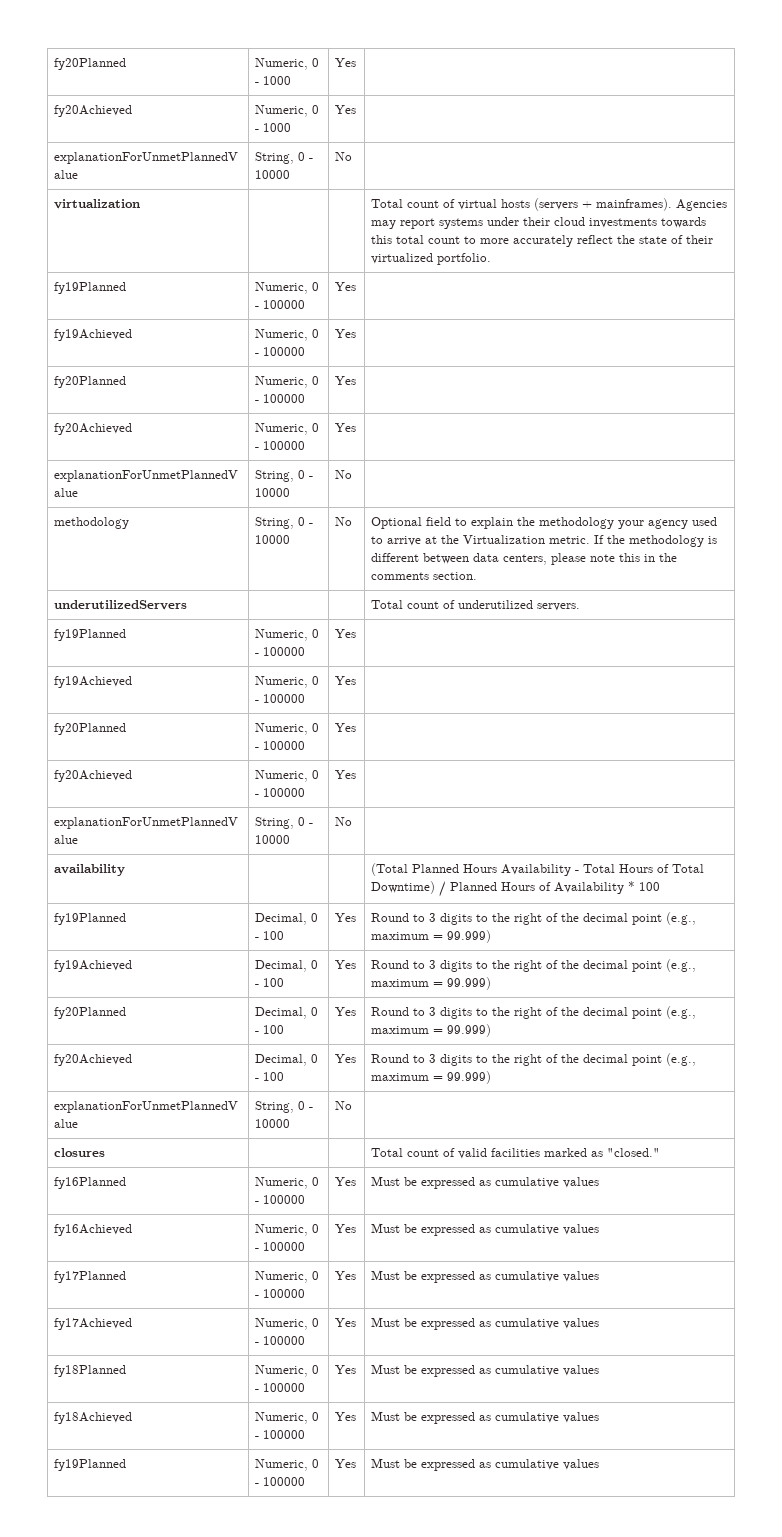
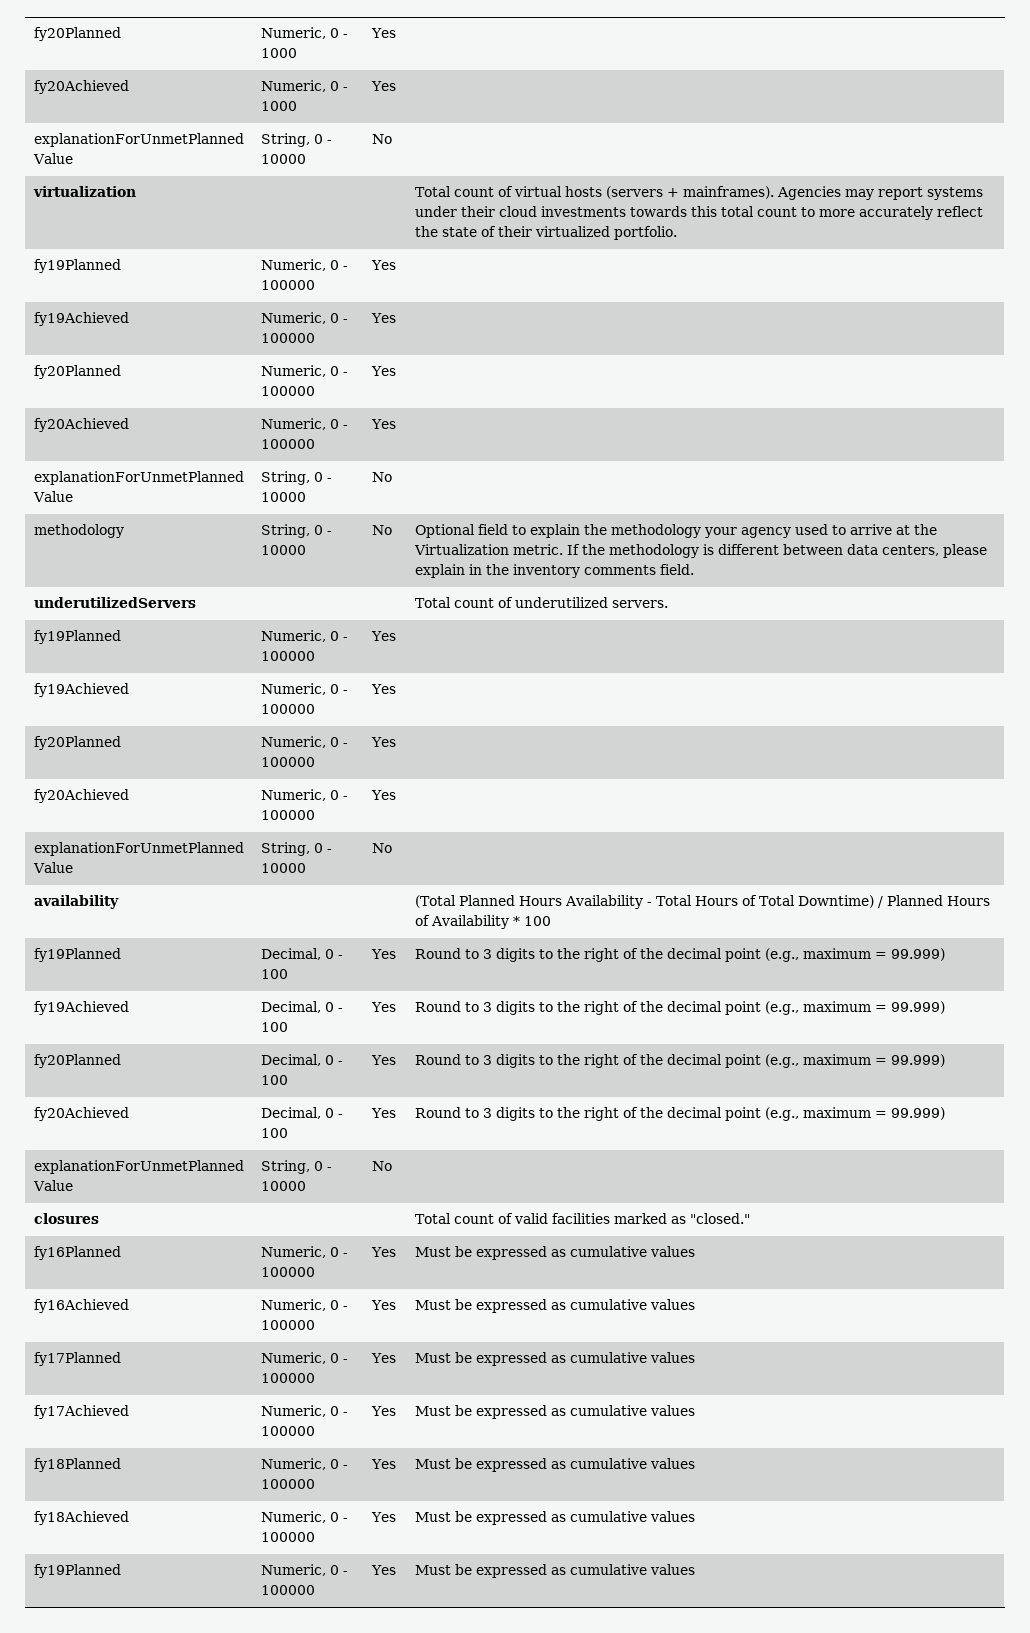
- methodology | String, 0 - 10000 | No | Optional field to explain the methodology your agency used to arrive at the Virtualization metric. If the methodology is different between data centers, please note this in the comments section.
+ methodology | String, 0 - 10000 | No | Optional field to explain the methodology your agency used to arrive at the Virtualization metric. If the methodology is different between data centers, please explain in the inventory comments field.

